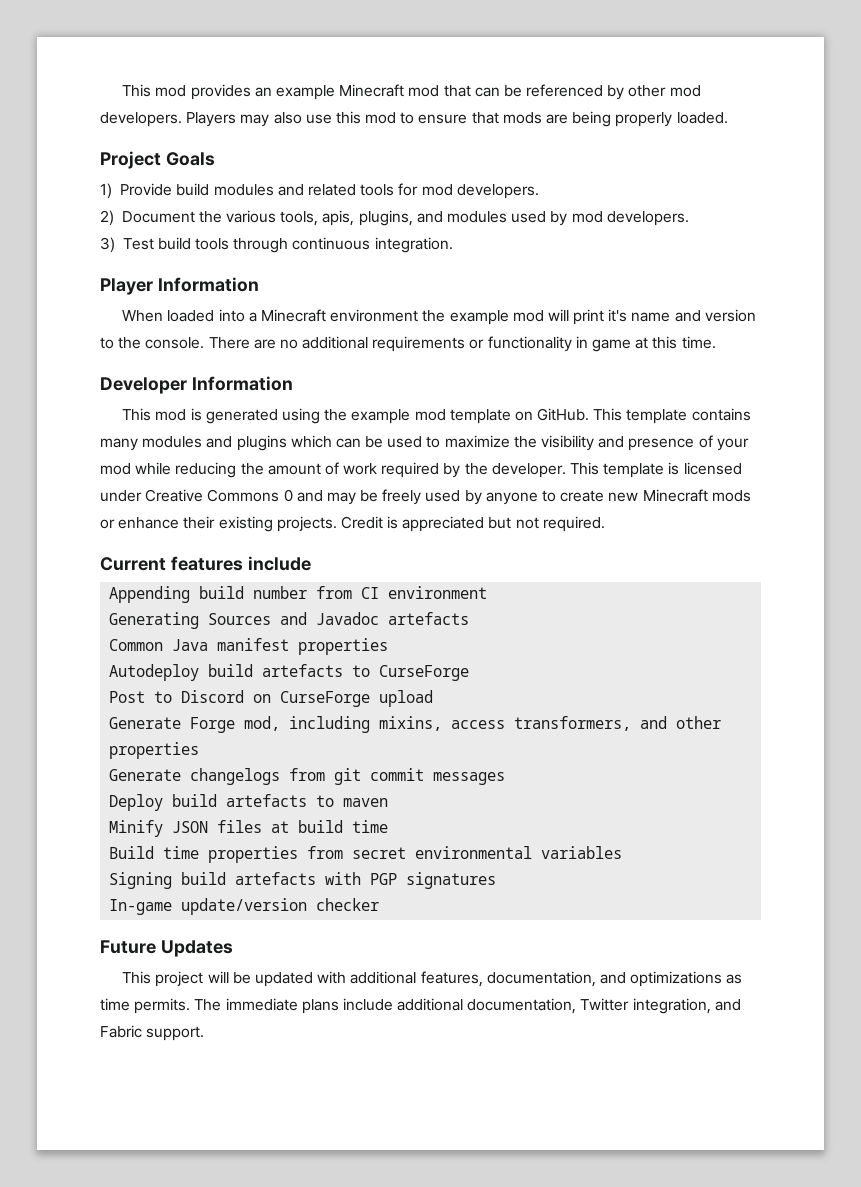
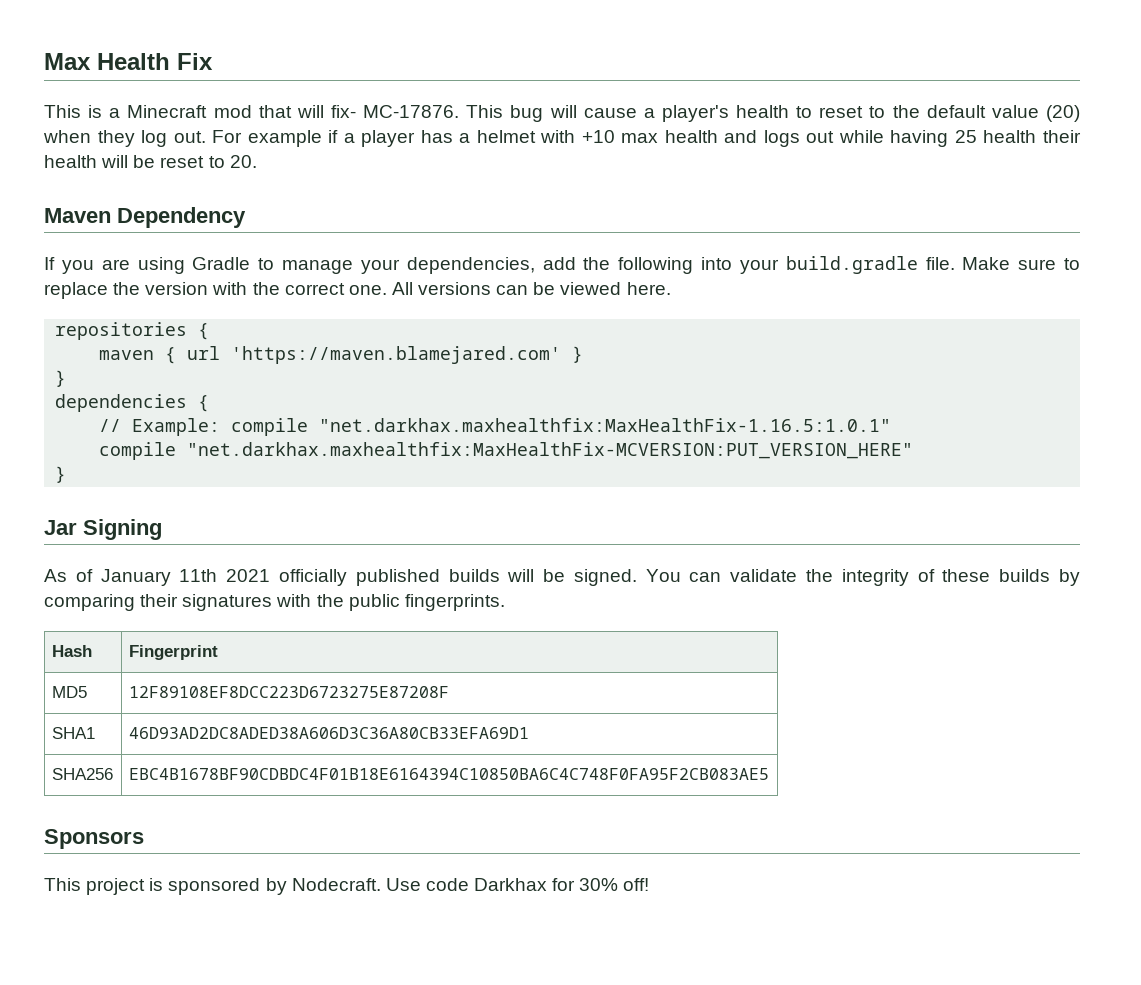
- This mod provides an example Minecraft mod that can be referenced by other mod developers. Players may also use this mod to ensure that mods are being properly loaded.
- Project Goals
- 1) Provide build modules and related tools for mod developers.
- 2) Document the various tools, apis, plugins, and modules used by mod developers.
- 3) Test build tools through continuous integration.
- Player Information
- When loaded into a Minecraft environment the example mod will print it's name and version to the console. There are no additional requirements or functionality in game at this time.
- Developer Information
- This mod is generated using the example mod template on GitHub. This template contains many modules and plugins which can be used to maximize the visibility and presence of your mod while reducing the amount of work required by the developer. This template is licensed under Creative Commons 0 and may be freely used by anyone to create new Minecraft mods or enhance their existing projects. Credit is appreciated but not required.
- Current features include
- Appending build number from CI environment
- Generating Sources and Javadoc artefacts
- Common Java manifest properties
- Autodeploy build artefacts to CurseForge
- Post to Discord on CurseForge upload
- Generate Forge mod, including mixins, access transformers, and other properties
- Generate changelogs from git commit messages
- Deploy build artefacts to maven
- Minify JSON files at build time
- Build time properties from secret environmental variables
- Signing build artefacts with PGP signatures
- In-game update/version checker
- Future Updates
- This project will be updated with additional features, documentation, and optimizations as time permits. The immediate plans include additional documentation, Twitter integration, and Fabric support.
+ Max Health Fix
+ This is a Minecraft mod that will fix- MC-17876. This bug will cause a player's health to reset to the default value (20) when they log out. For example if a player has a helmet with +10 max health and logs out while having 25 health their health will be reset to 20.
+ Maven Dependency
+ If you are using Gradle to manage your dependencies, add the following into your build.gradle file. Make sure to replace the version with the correct one. All versions can be viewed here.
+ repositories {
+ maven { url 'https://maven.blamejared.com' }
+ }
+ dependencies {
+ // Example: compile "net.darkhax.maxhealthfix:MaxHealthFix-1.16.5:1.0.1"
+ compile "net.darkhax.maxhealthfix:MaxHealthFix-MCVERSION:PUT_VERSION_HERE"
+ }
+ Jar Signing
+ As of January 11th 2021 officially published builds will be signed. You can validate the integrity of these builds by comparing their signatures with the public fingerprints.
+ Hash | Fingerprint
+ MD5 | 12F89108EF8DCC223D6723275E87208F
+ SHA1 | 46D93AD2DC8ADED38A606D3C36A80CB33EFA69D1
+ SHA256 | EBC4B1678BF90CDBDC4F01B18E6164394C10850BA6C4C748F0FA95F2CB083AE5
+ Sponsors
+ This project is sponsored by Nodecraft. Use code Darkhax for 30% off!

